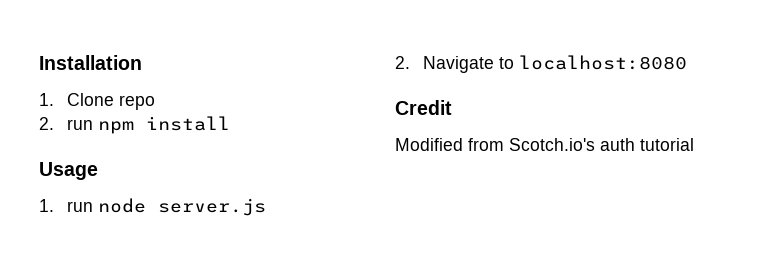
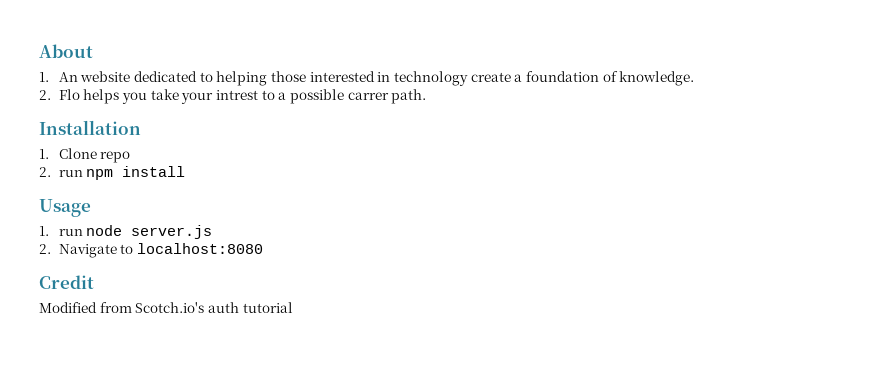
+ About
+ 1. An website dedicated to helping those interested in technology create a foundation of knowledge.
+ 2. Flo helps you take your intrest to a possible carrer path.

